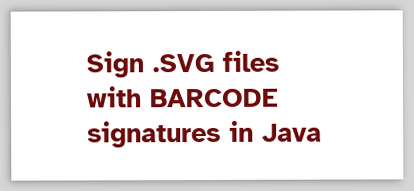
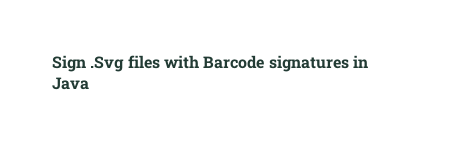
- Sign .SVG files with BARCODE signatures in Java
+ Sign .Svg files with Barcode signatures in Java

